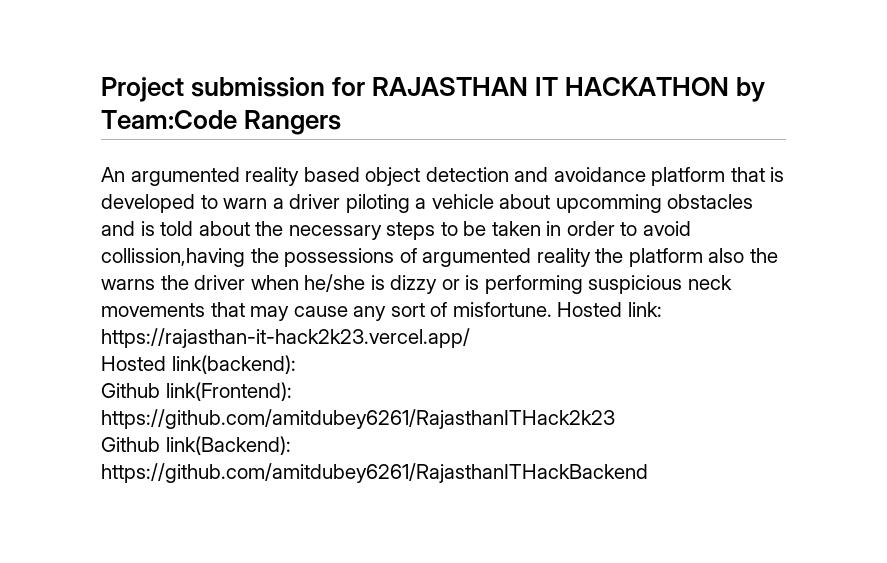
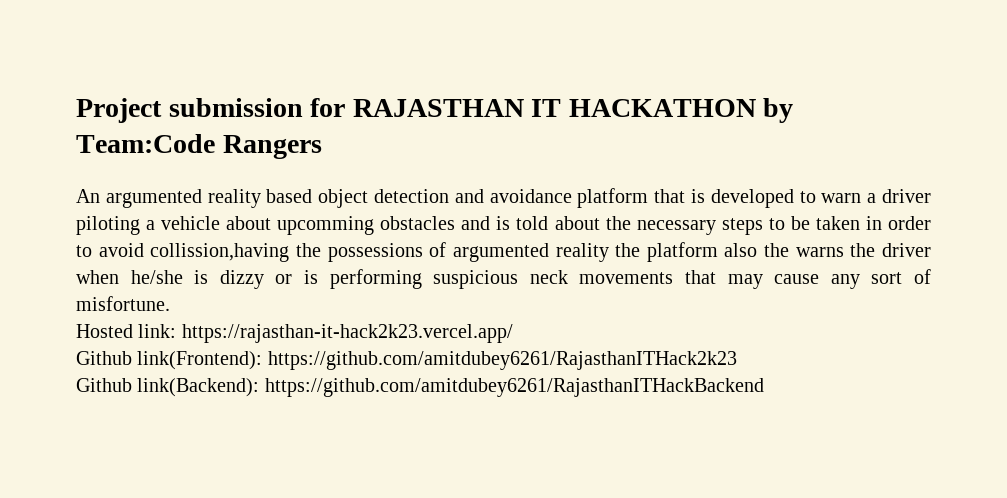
- An argumented reality based object detection and avoidance platform that is developed to warn a driver piloting a vehicle about upcomming obstacles and is told about the necessary steps to be taken in order to avoid collission,having the possessions of argumented reality the platform also the warns the driver when he/she is dizzy or is performing suspicious neck movements that may cause any sort of misfortune. Hosted link:
+ An argumented reality based object detection and avoidance platform that is developed to warn a driver piloting a vehicle about upcomming obstacles and is told about the necessary steps to be taken in order to avoid collission,having the possessions of argumented reality the platform also the warns the driver when he/she is dizzy or is performing suspicious neck movements that may cause any sort of misfortune.
+ Hosted link:
- Hosted link(backend):

